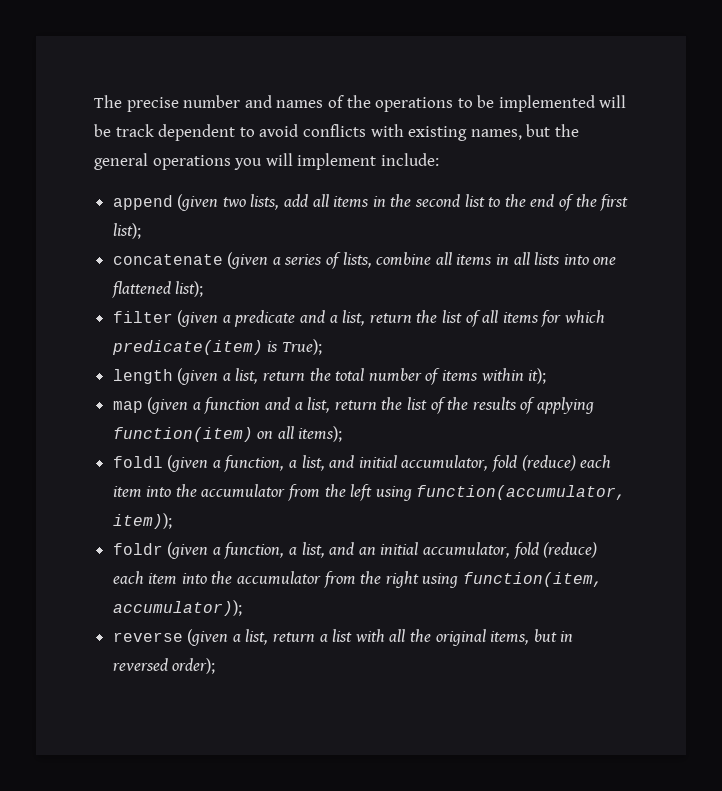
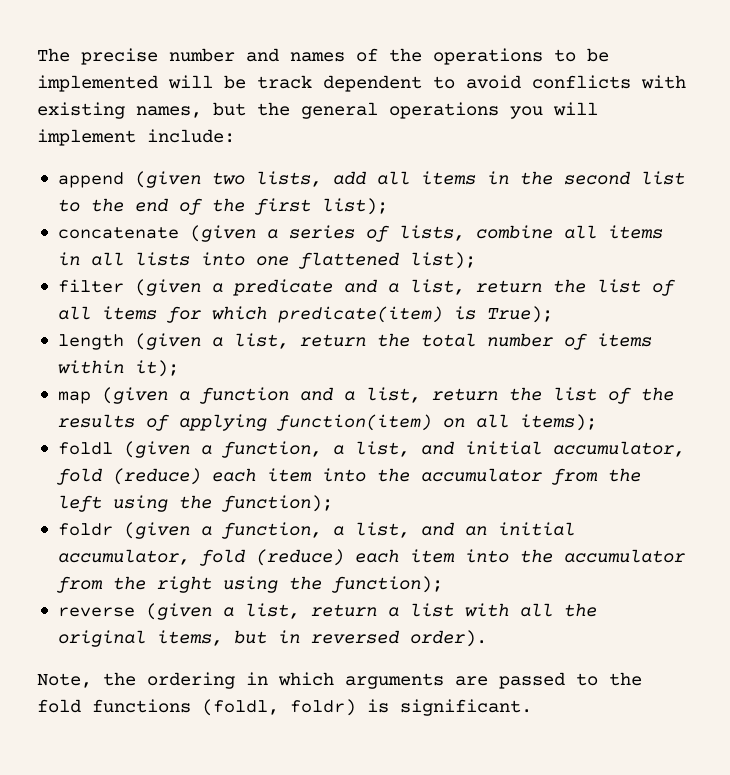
- foldl (given a function, a list, and initial accumulator, fold (reduce) each item into the accumulator from the left using function(accumulator, item));
+ foldl (given a function, a list, and initial accumulator, fold (reduce) each item into the accumulator from the left using the function);
- foldr (given a function, a list, and an initial accumulator, fold (reduce) each item into the accumulator from the right using function(item, accumulator));
+ foldr (given a function, a list, and an initial accumulator, fold (reduce) each item into the accumulator from the right using the function);
- reverse (given a list, return a list with all the original items, but in reversed order);
+ reverse (given a list, return a list with all the original items, but in reversed order).
+ Note, the ordering in which arguments are passed to the fold functions (foldl, foldr) is significant.

